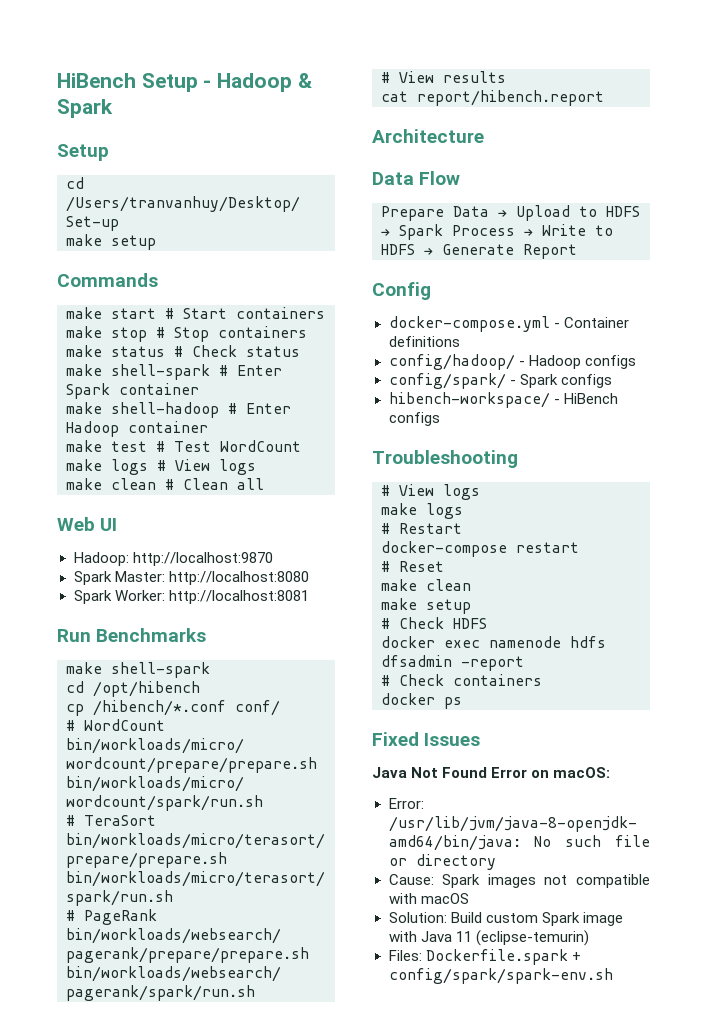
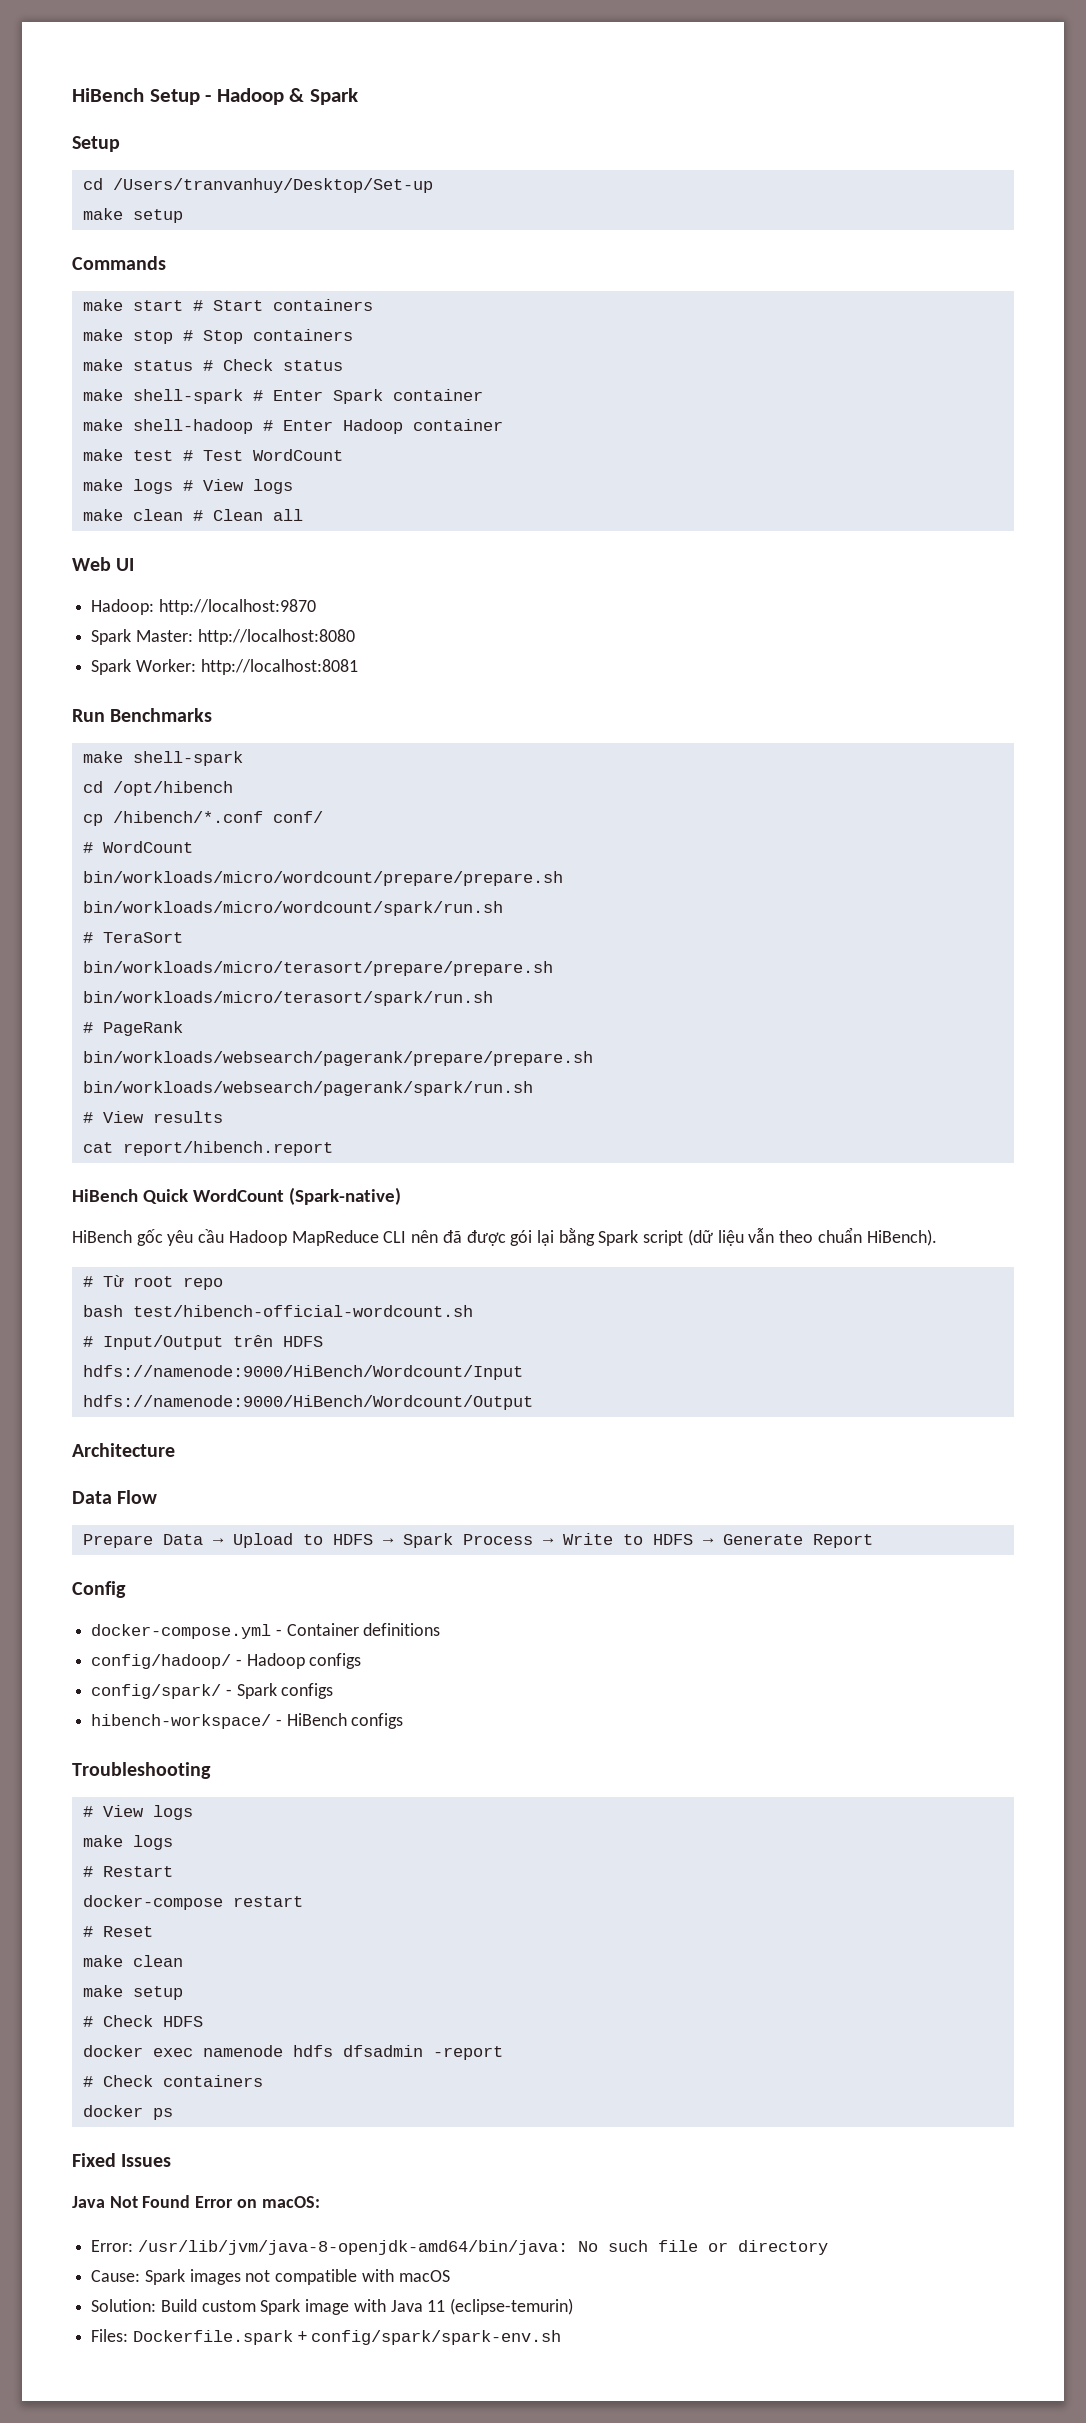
+ HiBench Quick WordCount (Spark-native)
+ HiBench gốc yêu cầu Hadoop MapReduce CLI nên đã được gói lại bằng Spark script (dữ liệu vẫn theo chuẩn HiBench).
+ # Từ root repo
+ bash test/hibench-official-wordcount.sh
+ # Input/Output trên HDFS
+ hdfs://namenode:9000/HiBench/Wordcount/Input
+ hdfs://namenode:9000/HiBench/Wordcount/Output

